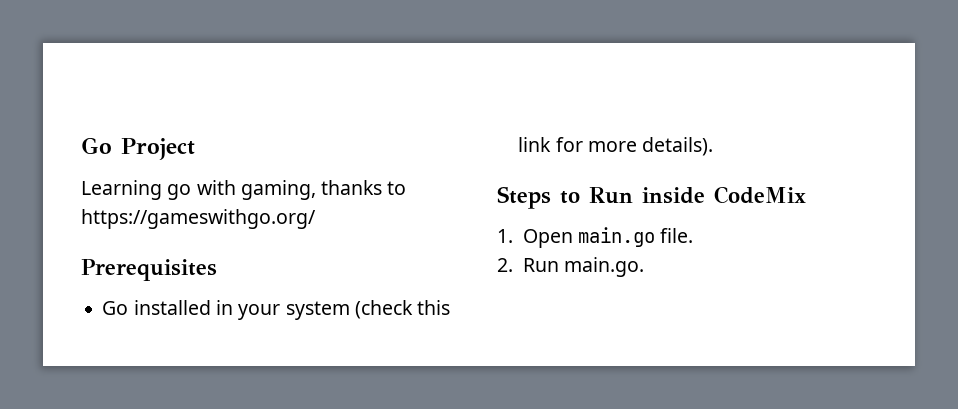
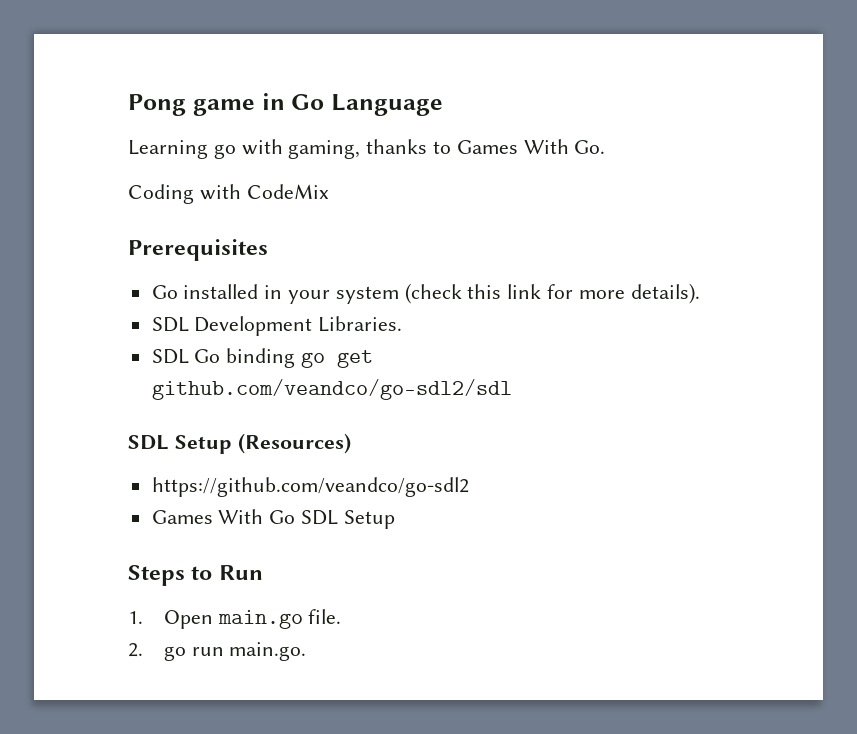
- Go Project
+ Pong game in Go Language
- Learning go with gaming, thanks to https://gameswithgo.org/
+ Learning go with gaming, thanks to Games With Go.
+ Coding with CodeMix
+ SDL Development Libraries.
+ SDL Go binding go get github.com/veandco/go-sdl2/sdl
+ SDL Setup (Resources)
+ https://github.com/veandco/go-sdl2
+ Games With Go SDL Setup
- Steps to Run inside CodeMix
+ Steps to Run
- 2. Run main.go.
+ 2. go run main.go.

